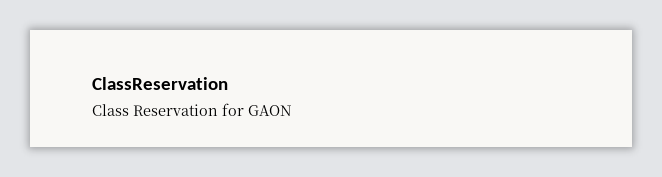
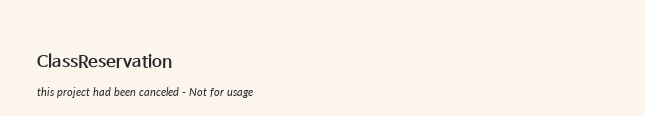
- Class Reservation for GAON
+ this project had been canceled - Not for usage

